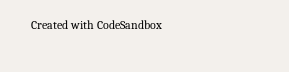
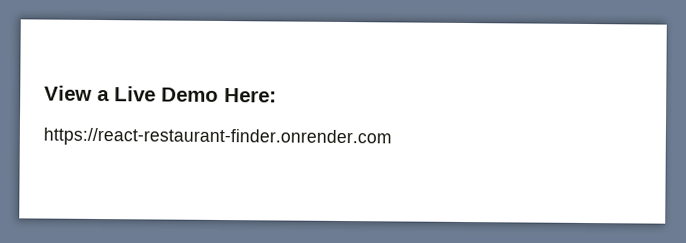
- Created with CodeSandbox
+ View a Live Demo Here:
+ https://react-restaurant-finder.onrender.com

